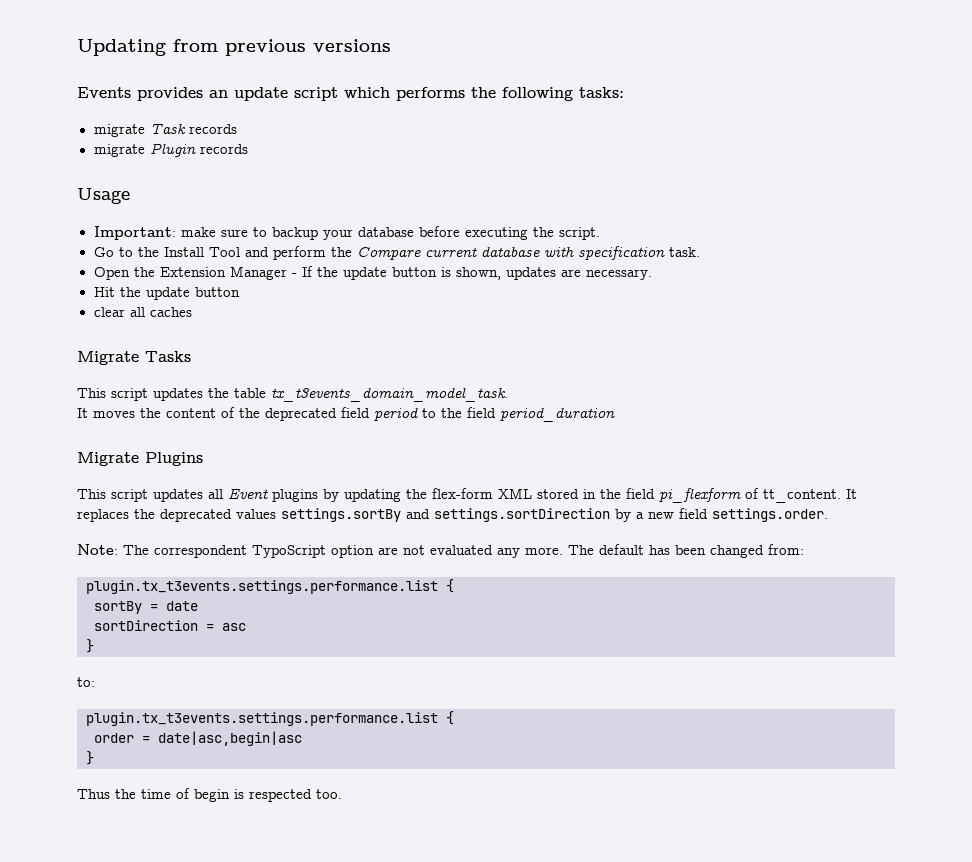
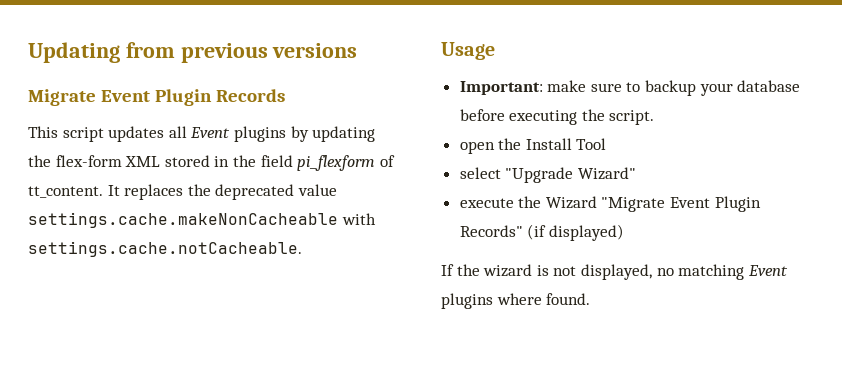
- Events provides an update script which performs the following tasks:
- migrate Task records
- migrate Plugin records
- Usage
- Important: make sure to backup your database before executing the script.
- Go to the Install Tool and perform the Compare current database with specification task.
- Open the Extension Manager - If the update button is shown, updates are necessary.
- Hit the update button
- clear all caches
- Migrate Tasks
- This script updates the table tx_t3events_domain_model_task.
- It moves the content of the deprecated field period to the field period_duration
- Migrate Plugins
+ Migrate Event Plugin Records
- It replaces the deprecated values settings.sortBy and settings.sortDirection by a new field settings.order.
- Note: The correspondent TypoScript option are not evaluated any more. The default has been changed from:
- plugin.tx_t3events.settings.performance.list {
- sortBy = date
- sortDirection = asc
- }
- to:
- plugin.tx_t3events.settings.performance.list {
- order = date|asc,begin|asc
- }
- Thus the time of begin is respected too.
+ It replaces the deprecated value settings.cache.makeNonCacheable with settings.cache.notCacheable.
+ Usage
+ Important: make sure to backup your database before executing the script.
+ open the Install Tool
+ select "Upgrade Wizard"
+ execute the Wizard "Migrate Event Plugin Records" (if displayed)
+ If the wizard is not displayed, no matching Event plugins where found.

